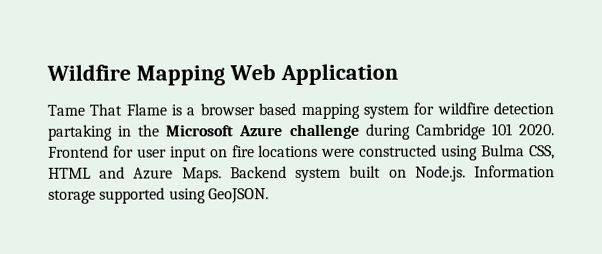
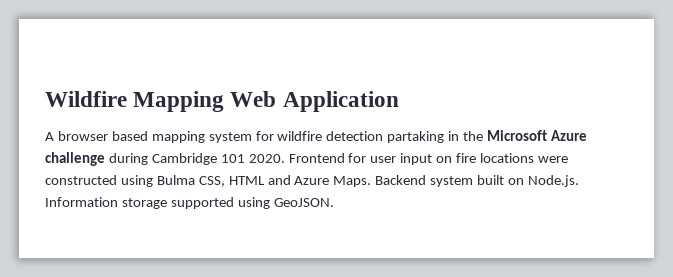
- Tame That Flame is a browser based mapping system for wildfire detection partaking in the Microsoft Azure challenge during Cambridge 101 2020.
+ A browser based mapping system for wildfire detection partaking in the Microsoft Azure challenge during Cambridge 101 2020.

